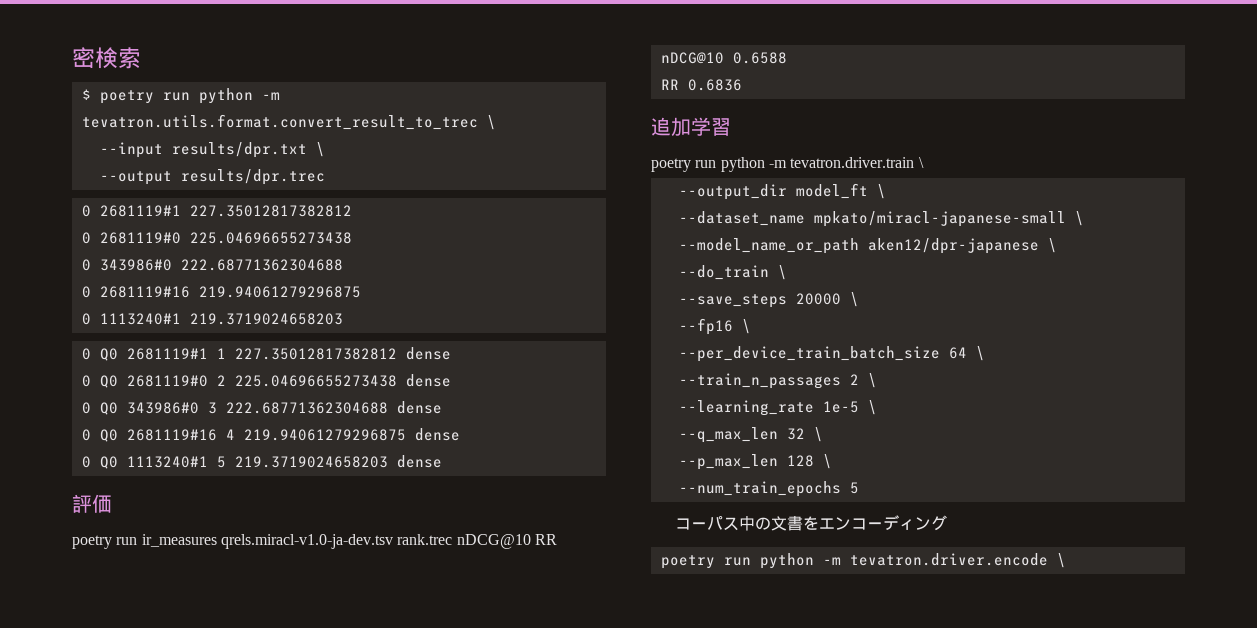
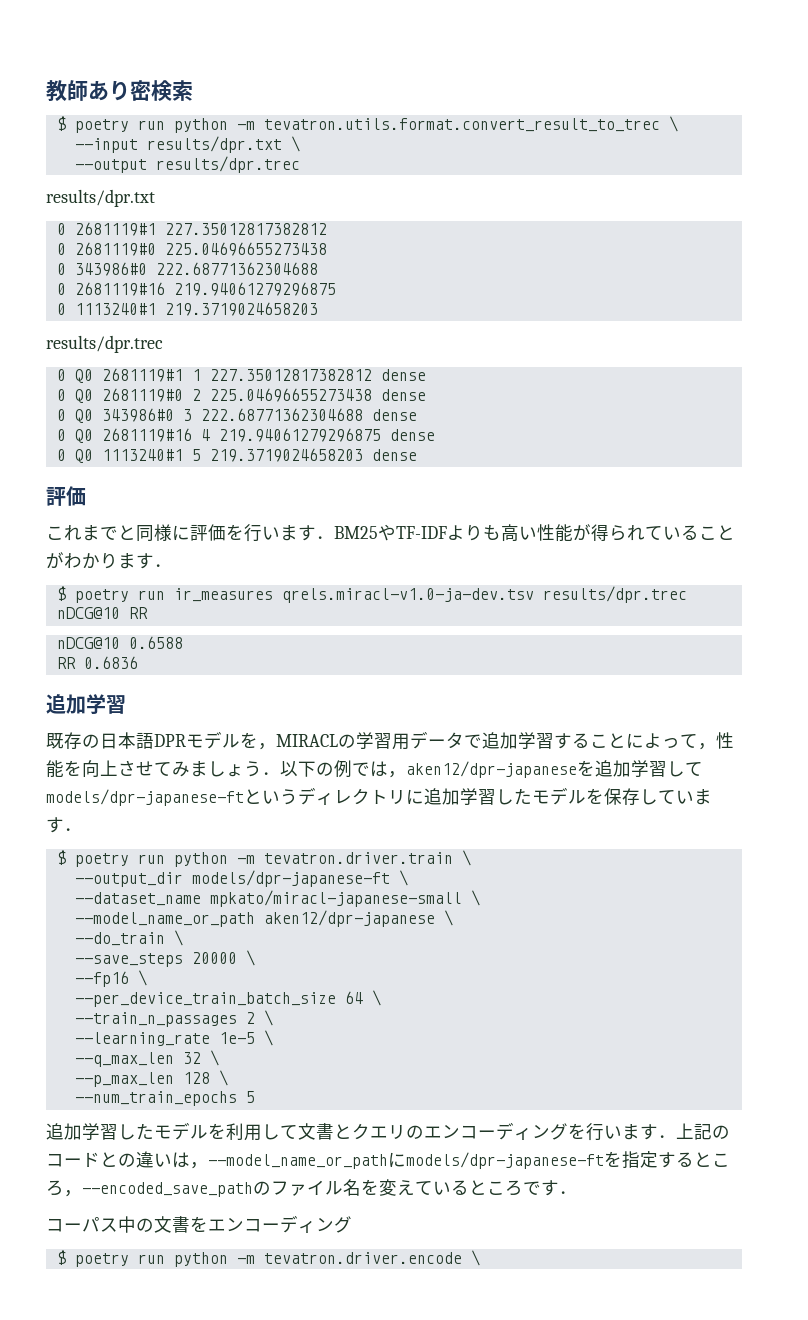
- 密検索
+ 教師あり密検索
  --output results/dpr.trec
+ results/dpr.txt
  0 1113240#1 219.3719024658203
+ results/dpr.trec
- poetry run ir_measures qrels.miracl-v1.0-ja-dev.tsv rank.trec nDCG@10 RR
+ これまでと同様に評価を行います．BM25やTF-IDFよりも高い性能が得られていることがわかります．
+ $ poetry run ir_measures qrels.miracl-v1.0-ja-dev.tsv results/dpr.trec nDCG@10 RR
- poetry run python -m tevatron.driver.train \
+ 既存の日本語DPRモデルを，MIRACLの学習用データで追加学習することによって，性能を向上させてみましょう．以下の例では，aken12/dpr-japaneseを追加学習してmodels/dpr-japanese-ftというディレクトリに追加学習したモデルを保存しています．
+ $ poetry run python -m tevatron.driver.train \
- --output_dir model_ft \
+ --output_dir models/dpr-japanese-ft \
+ 追加学習したモデルを利用して文書とクエリのエンコーディングを行います．上記のコードとの違いは，--model_name_or_pathにmodels/dpr-japanese-ftを指定するところ，--encoded_save_pathのファイル名を変えているところです．
- poetry run python -m tevatron.driver.encode \
+ $ poetry run python -m tevatron.driver.encode \

